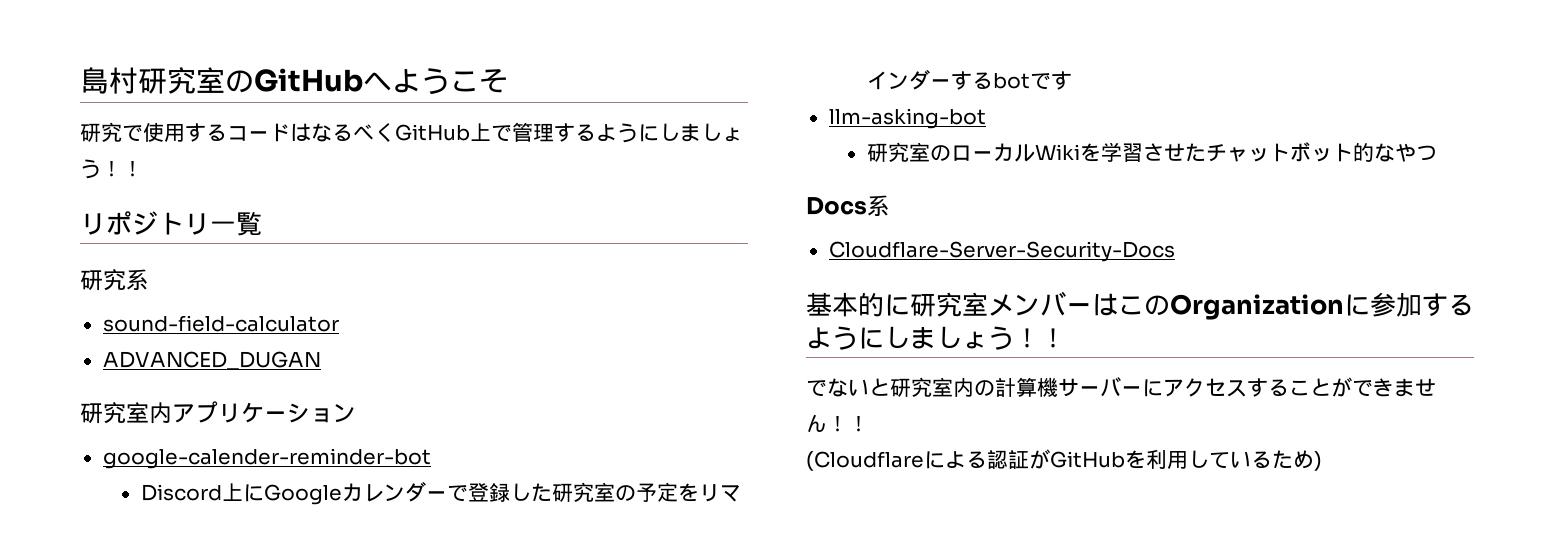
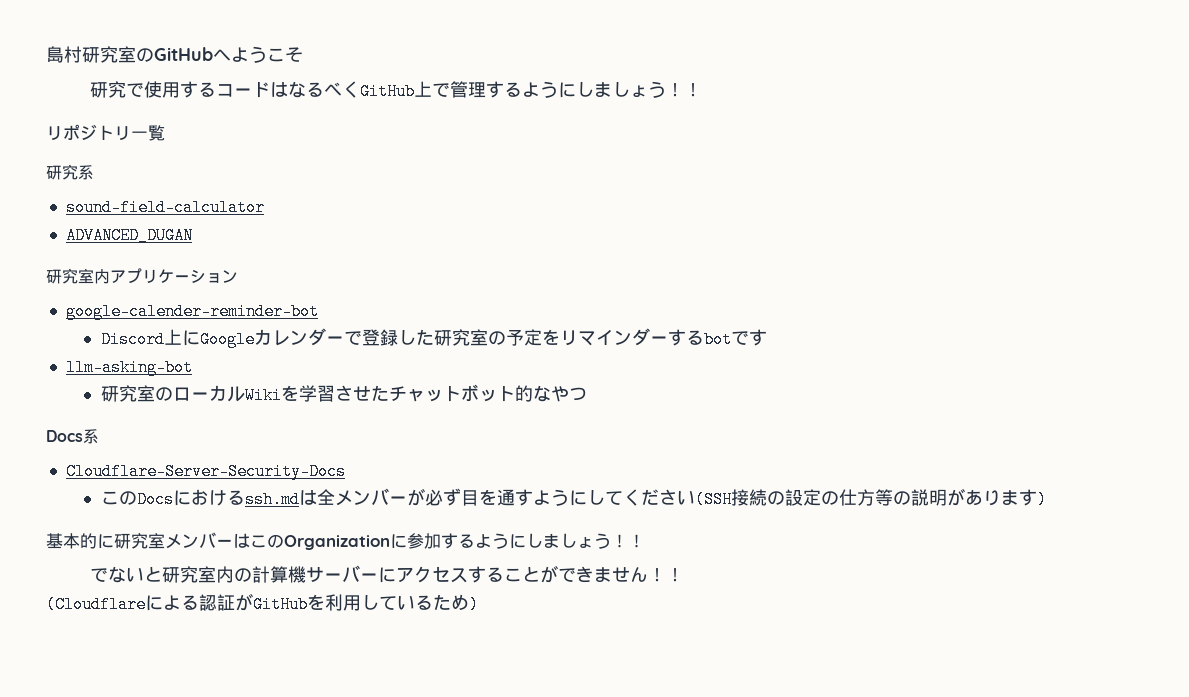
+ このDocsにおけるssh.mdは全メンバーが必ず目を通すようにしてください(SSH接続の設定の仕方等の説明があります)

